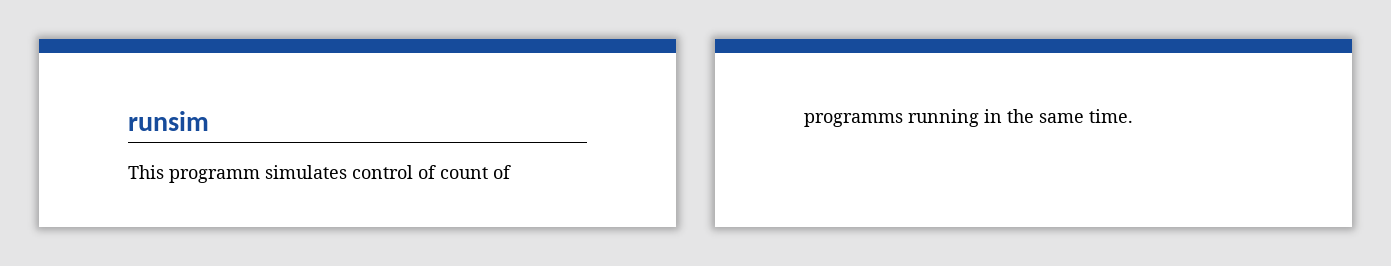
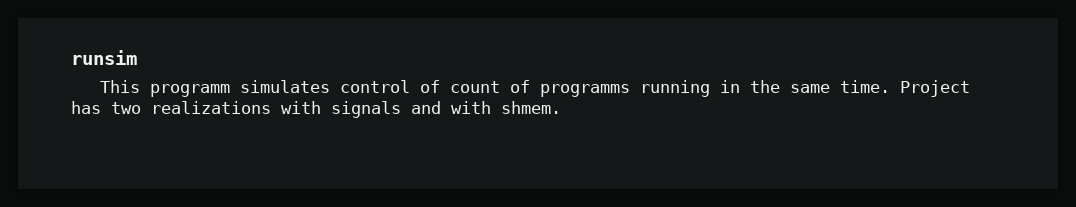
+ Project has two realizations with signals and with shmem.

